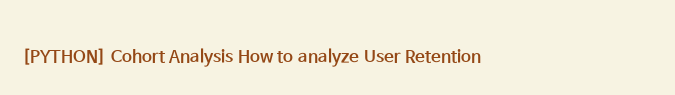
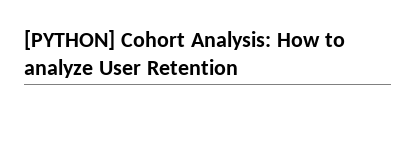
- [PYTHON] Cohort Analysis How to analyze User Retention
+ [PYTHON] Cohort Analysis: How to analyze User Retention

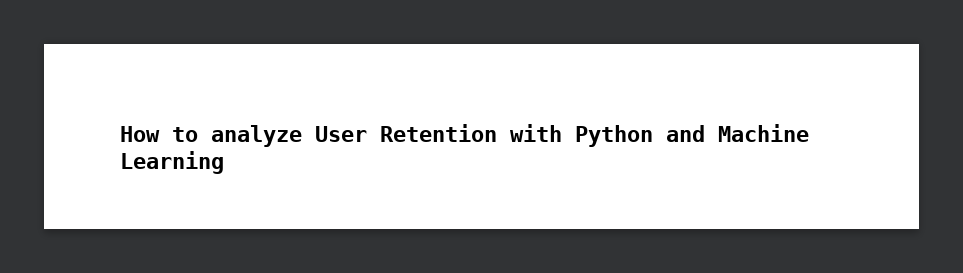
- [PYTHON] Cohort Analysis: How to analyze User Retention
+ How to analyze User Retention with Python and Machine Learning

